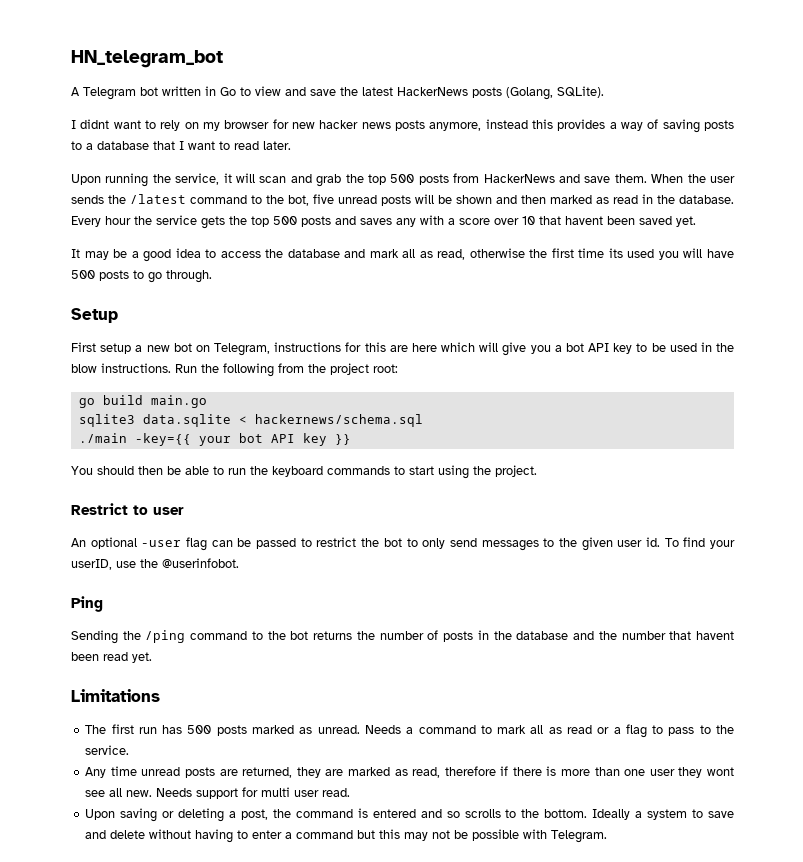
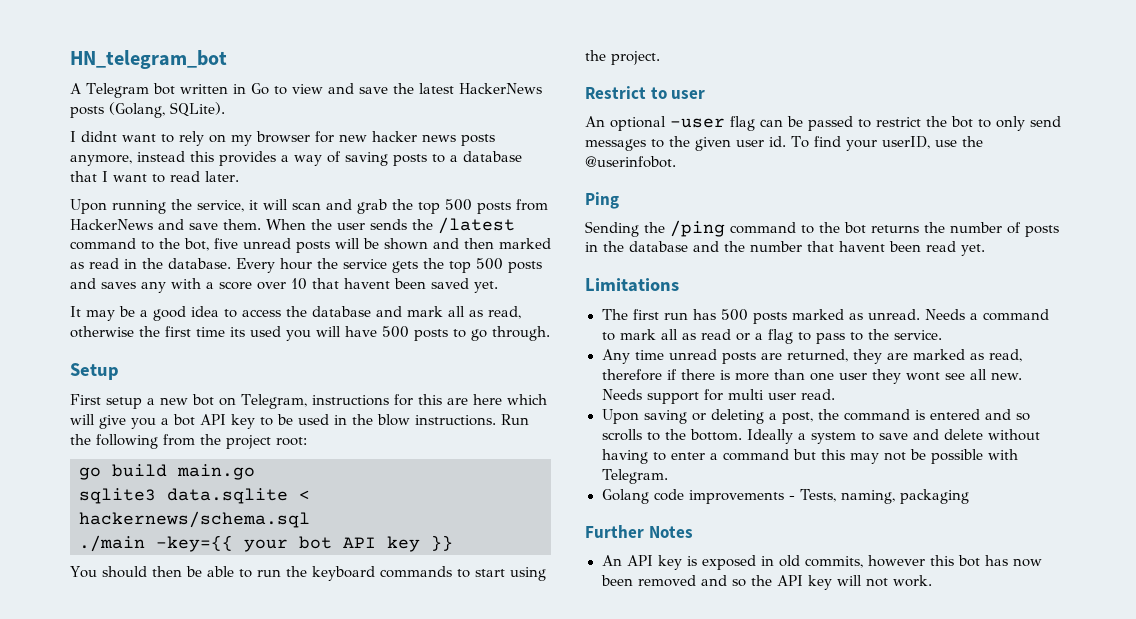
+ Golang code improvements - Tests, naming, packaging
+ Further Notes
+ An API key is exposed in old commits, however this bot has now been removed and so the API key will not work.

